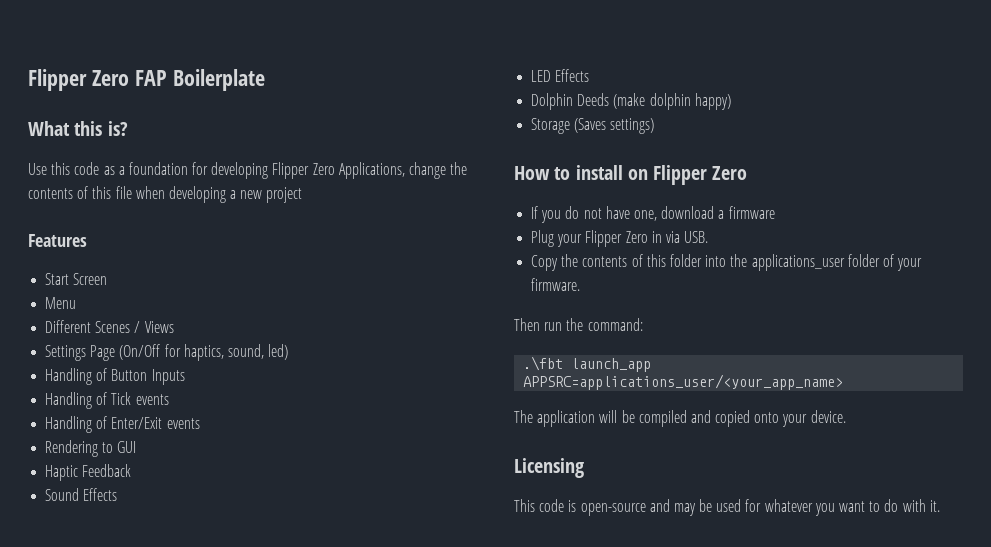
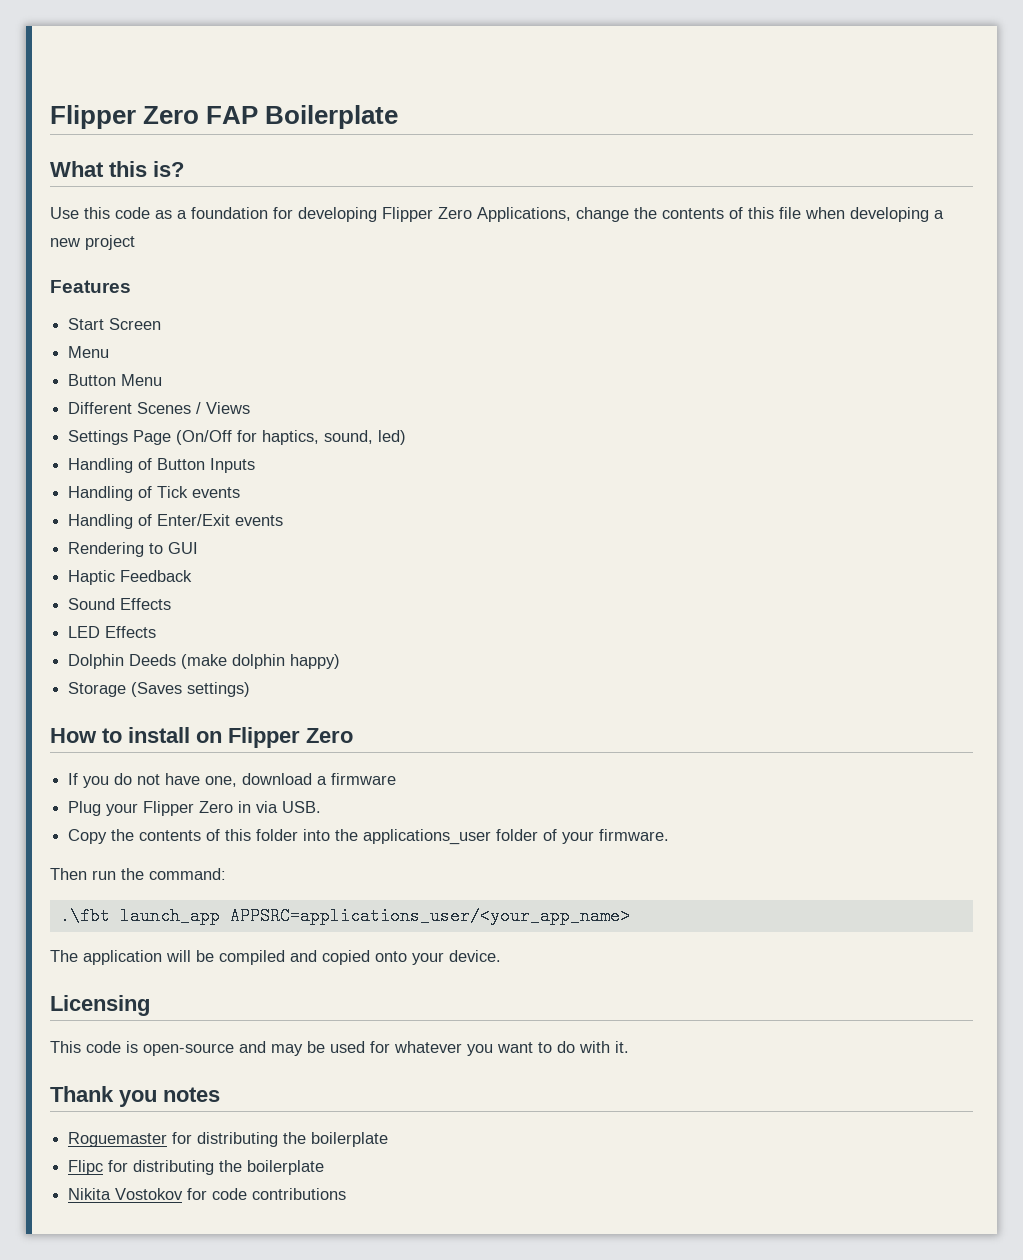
+ Button Menu
+ Thank you notes
+ Roguemaster for distributing the boilerplate
+ Flipc for distributing the boilerplate
+ Nikita Vostokov for code contributions

